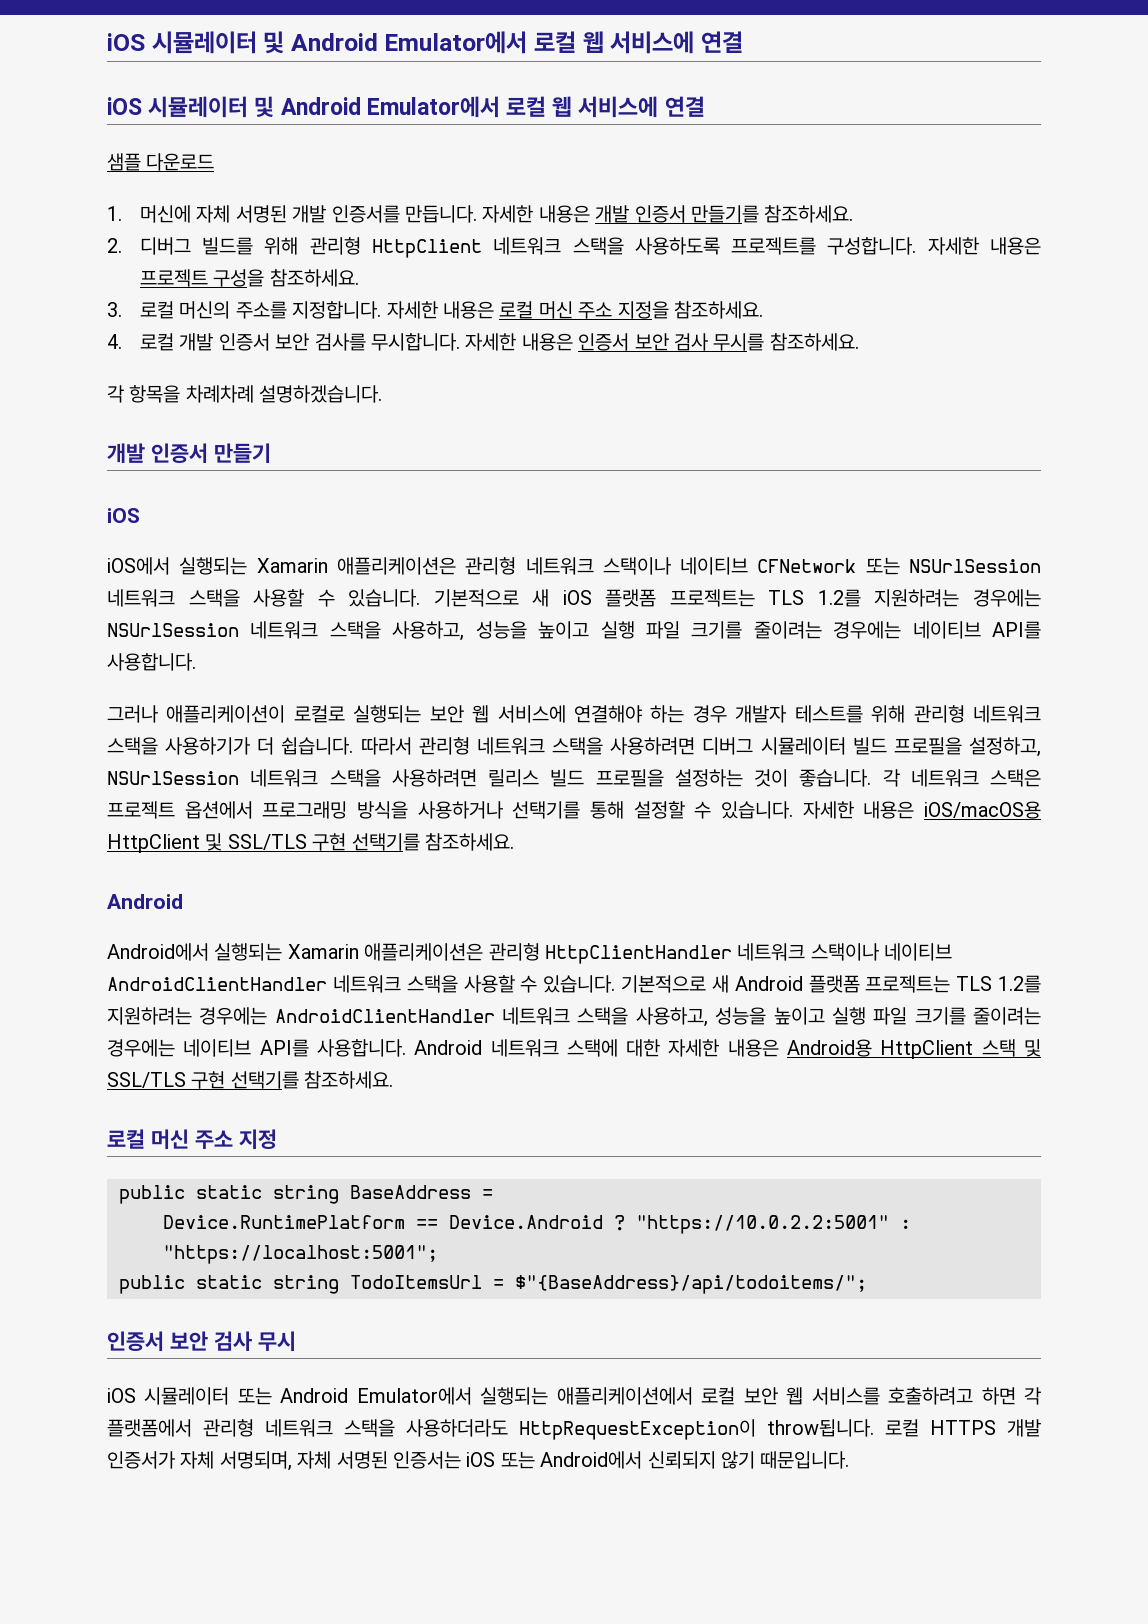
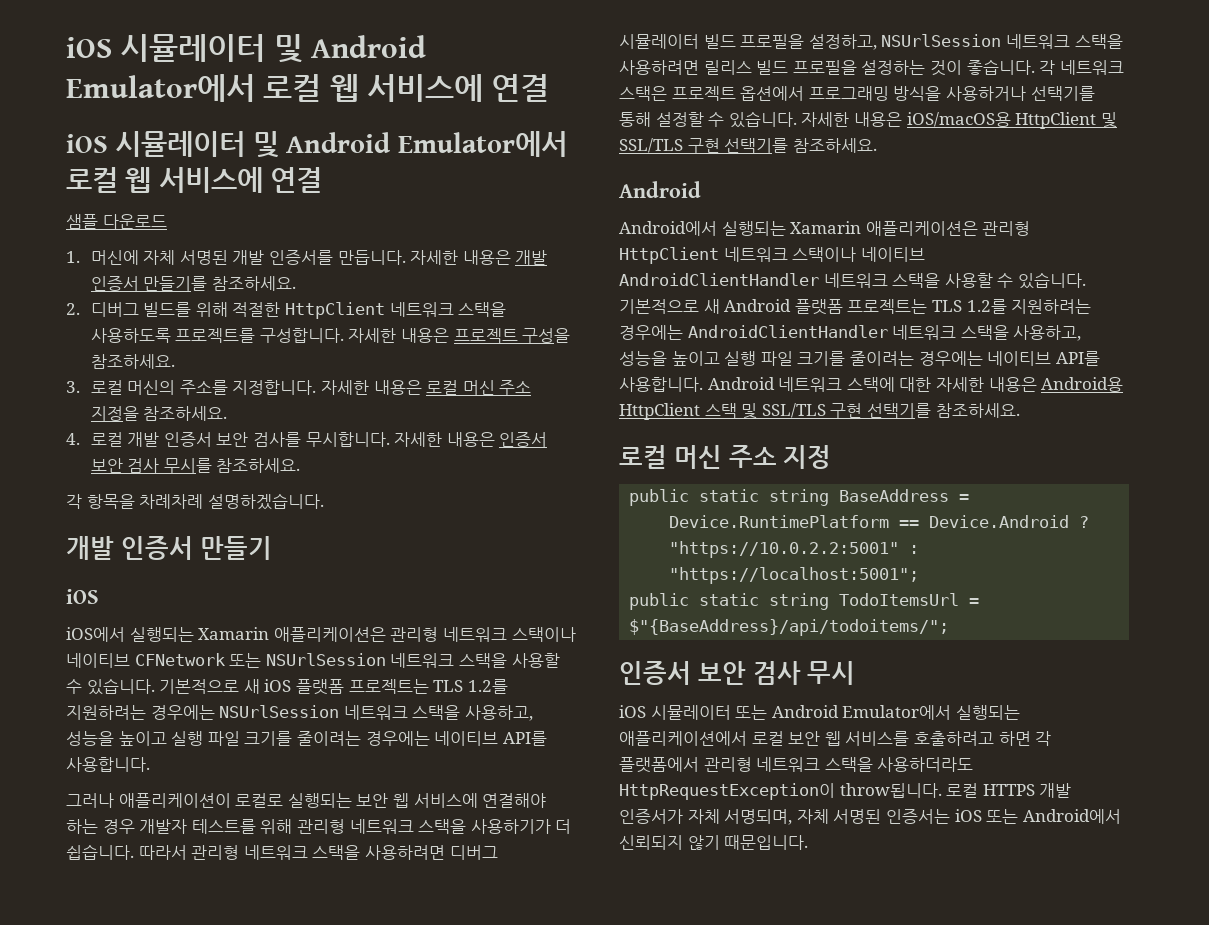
- 2. 디버그 빌드를 위해 관리형 HttpClient 네트워크 스택을 사용하도록 프로젝트를 구성합니다.
+ 2. 디버그 빌드를 위해 적절한 HttpClient 네트워크 스택을 사용하도록 프로젝트를 구성합니다.
- Android에서 실행되는 Xamarin 애플리케이션은 관리형 HttpClientHandler 네트워크 스택이나 네이티브 AndroidClientHandler 네트워크 스택을 사용할 수 있습니다.
+ Android에서 실행되는 Xamarin 애플리케이션은 관리형 HttpClient 네트워크 스택이나 네이티브 AndroidClientHandler 네트워크 스택을 사용할 수 있습니다.

